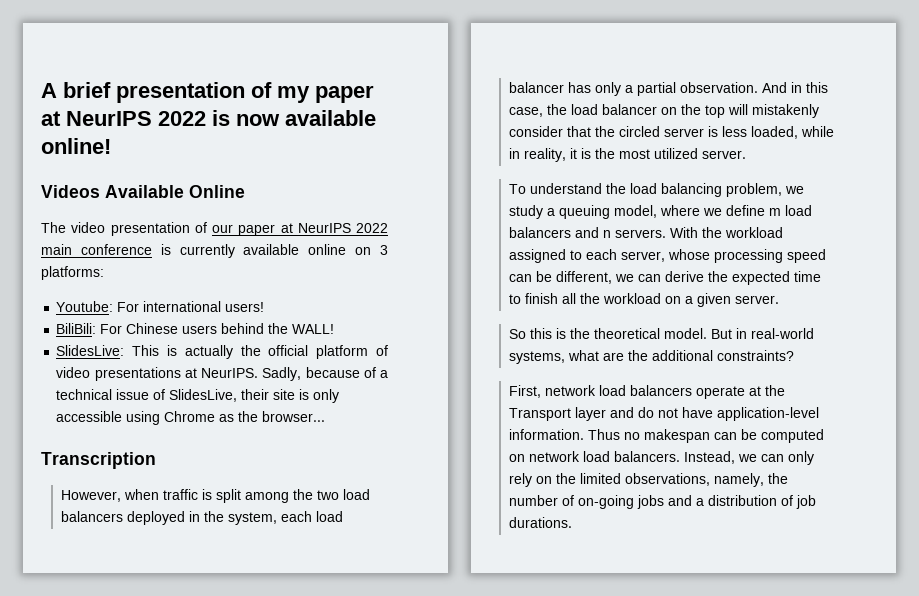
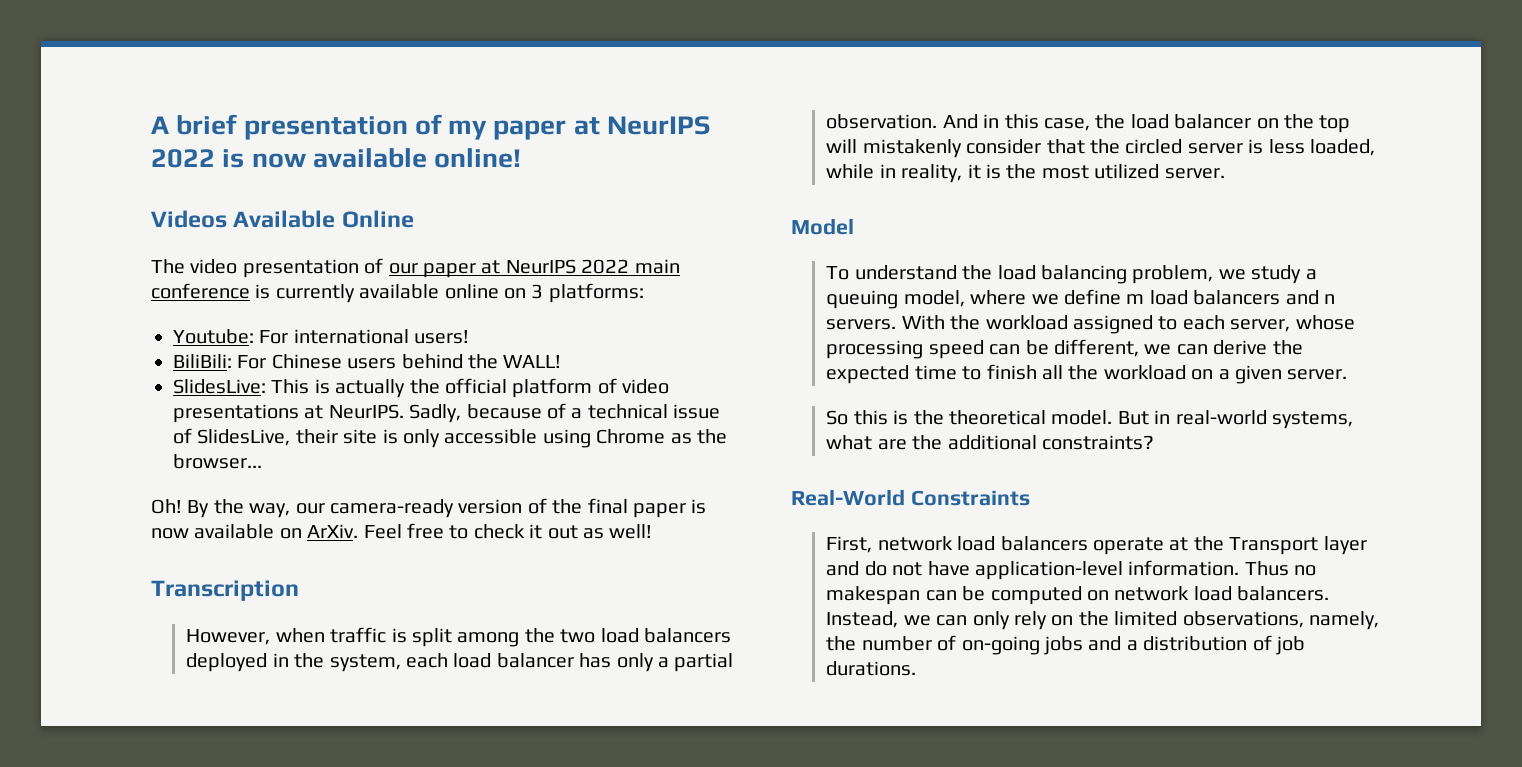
+ Oh! By the way, our camera-ready version of the final paper is now available on ArXiv. Feel free to check it out as well!
+ Model
+ Real-World Constraints

